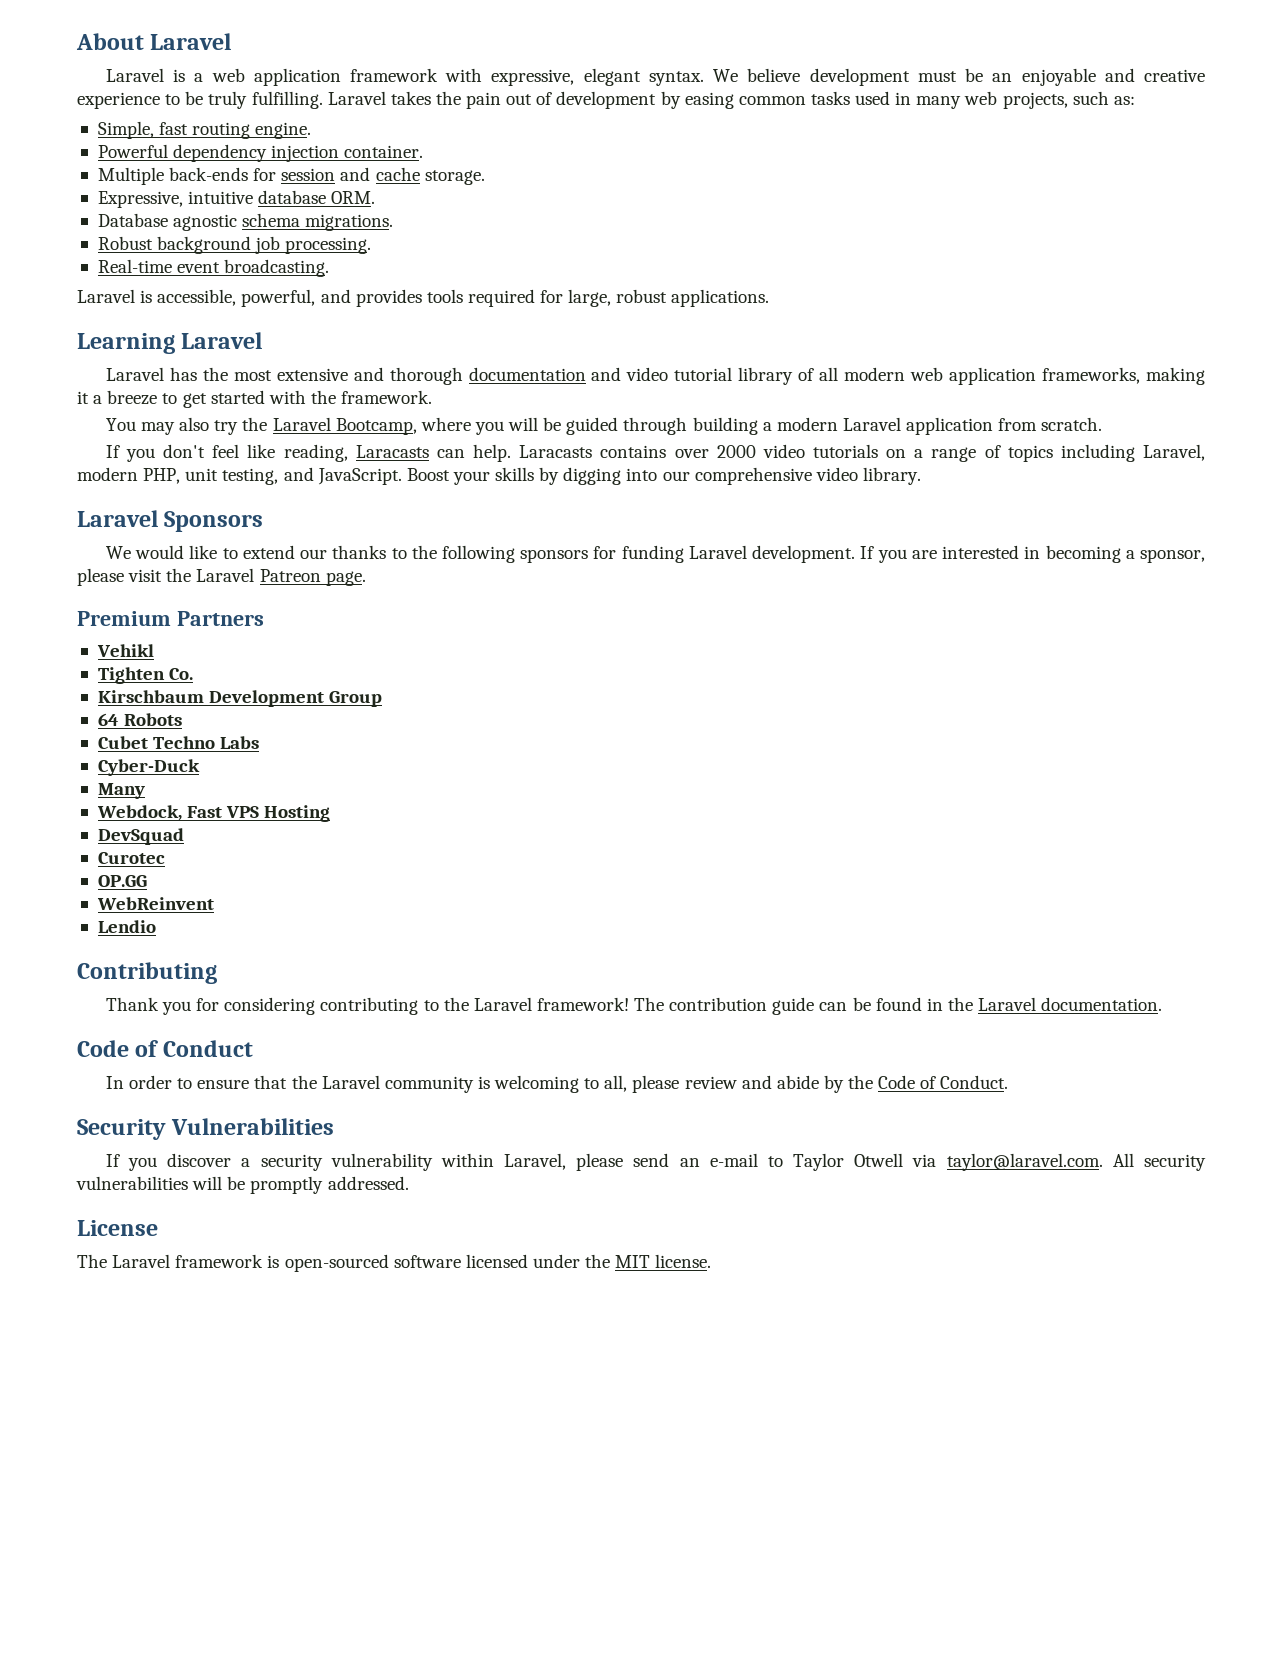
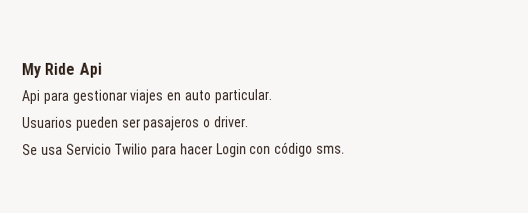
- About Laravel
- Laravel is a web application framework with expressive, elegant syntax. We believe development must be an enjoyable and creative experience to be truly fulfilling. Laravel takes the pain out of development by easing common tasks used in many web projects, such as:
- Simple, fast routing engine.
- Powerful dependency injection container.
- Multiple back-ends for session and cache storage.
- Expressive, intuitive database ORM.
- Database agnostic schema migrations.
- Robust background job processing.
- Real-time event broadcasting.
- Laravel is accessible, powerful, and provides tools required for large, robust applications.
- Learning Laravel
- Laravel has the most extensive and thorough documentation and video tutorial library of all modern web application frameworks, making it a breeze to get started with the framework.
- You may also try the Laravel Bootcamp, where you will be guided through building a modern Laravel application from scratch.
- If you don't feel like reading, Laracasts can help. Laracasts contains over 2000 video tutorials on a range of topics including Laravel, modern PHP, unit testing, and JavaScript. Boost your skills by digging into our comprehensive video library.
- Laravel Sponsors
- We would like to extend our thanks to the following sponsors for funding Laravel development. If you are interested in becoming a sponsor, please visit the Laravel Patreon page.
- Premium Partners
- Vehikl
- Tighten Co.
- Kirschbaum Development Group
- 64 Robots
- Cubet Techno Labs
- Cyber-Duck
- Many
- Webdock, Fast VPS Hosting
- DevSquad
- Curotec
- OP.GG
- WebReinvent
- Lendio
- Contributing
- Thank you for considering contributing to the Laravel framework! The contribution guide can be found in the Laravel documentation.
- Code of Conduct
- In order to ensure that the Laravel community is welcoming to all, please review and abide by the Code of Conduct.
- Security Vulnerabilities
- If you discover a security vulnerability within Laravel, please send an e-mail to Taylor Otwell via taylor@laravel.com. All security vulnerabilities will be promptly addressed.
- License
- The Laravel framework is open-sourced software licensed under the MIT license.
+ My Ride Api
+ Api para gestionar viajes en auto particular.
+ Usuarios pueden ser pasajeros o driver.
+ Se usa Servicio Twilio para hacer Login con código sms.

